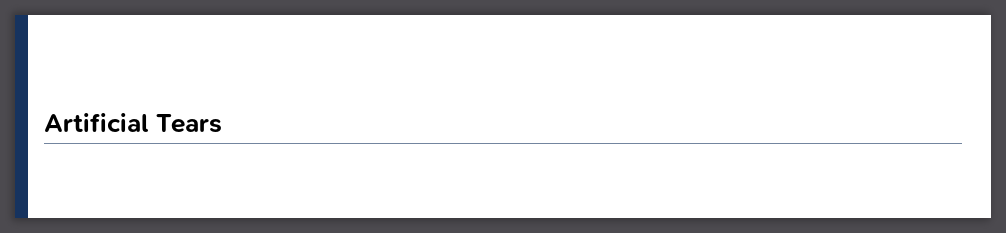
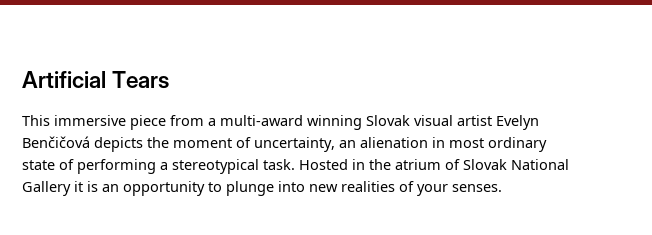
+ This immersive piece from a multi-award winning Slovak visual artist Evelyn Benčičová depicts the moment of uncertainty, an alienation in most ordinary state of performing a stereotypical task. Hosted in the atrium of Slovak National Gallery it is an opportunity to plunge into new realities of your senses.

